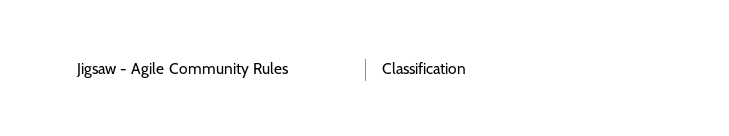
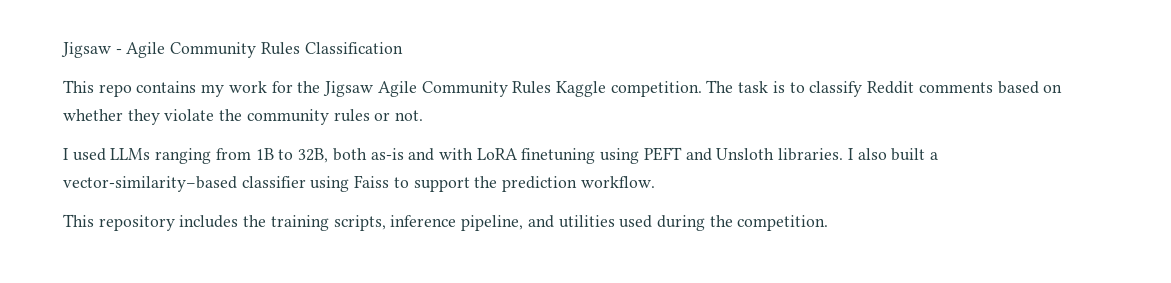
+ This repo contains my work for the Jigsaw Agile Community Rules Kaggle competition. The task is to classify Reddit comments based on whether they violate the community rules or not.
+ I used LLMs ranging from 1B to 32B, both as-is and with LoRA finetuning using PEFT and Unsloth libraries. I also built a vector-similarity–based classifier using Faiss to support the prediction workflow.
+ This repository includes the training scripts, inference pipeline, and utilities used during the competition.

